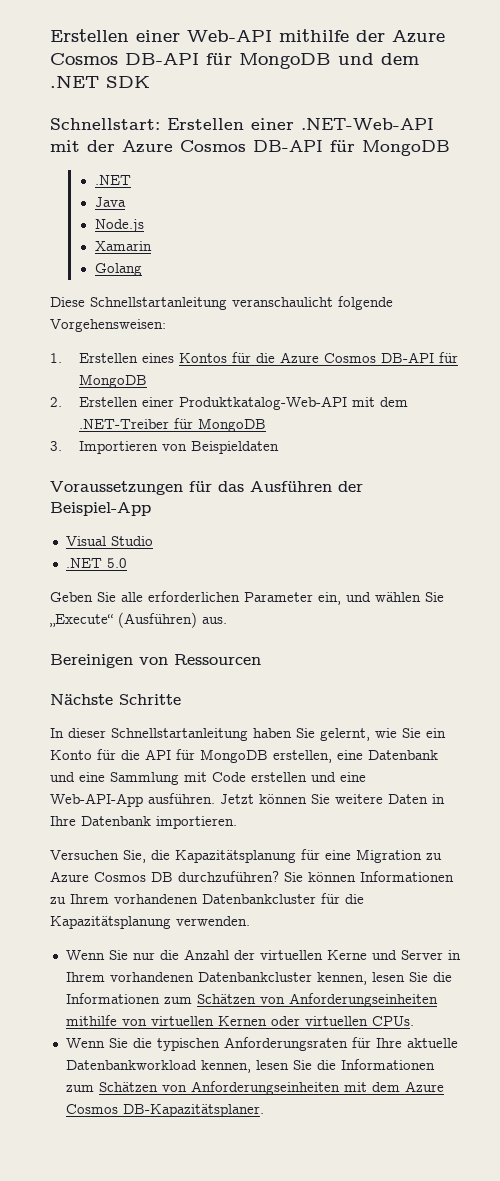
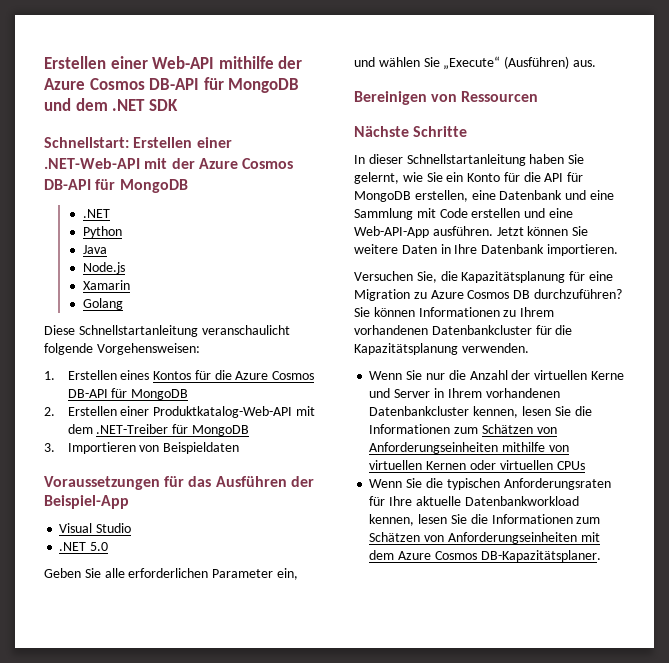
+ Python
- Wenn Sie nur die Anzahl der virtuellen Kerne und Server in Ihrem vorhandenen Datenbankcluster kennen, lesen Sie die Informationen zum Schätzen von Anforderungseinheiten mithilfe von virtuellen Kernen oder virtuellen CPUs.
+ Wenn Sie nur die Anzahl der virtuellen Kerne und Server in Ihrem vorhandenen Datenbankcluster kennen, lesen Sie die Informationen zum Schätzen von Anforderungseinheiten mithilfe von virtuellen Kernen oder virtuellen CPUs

